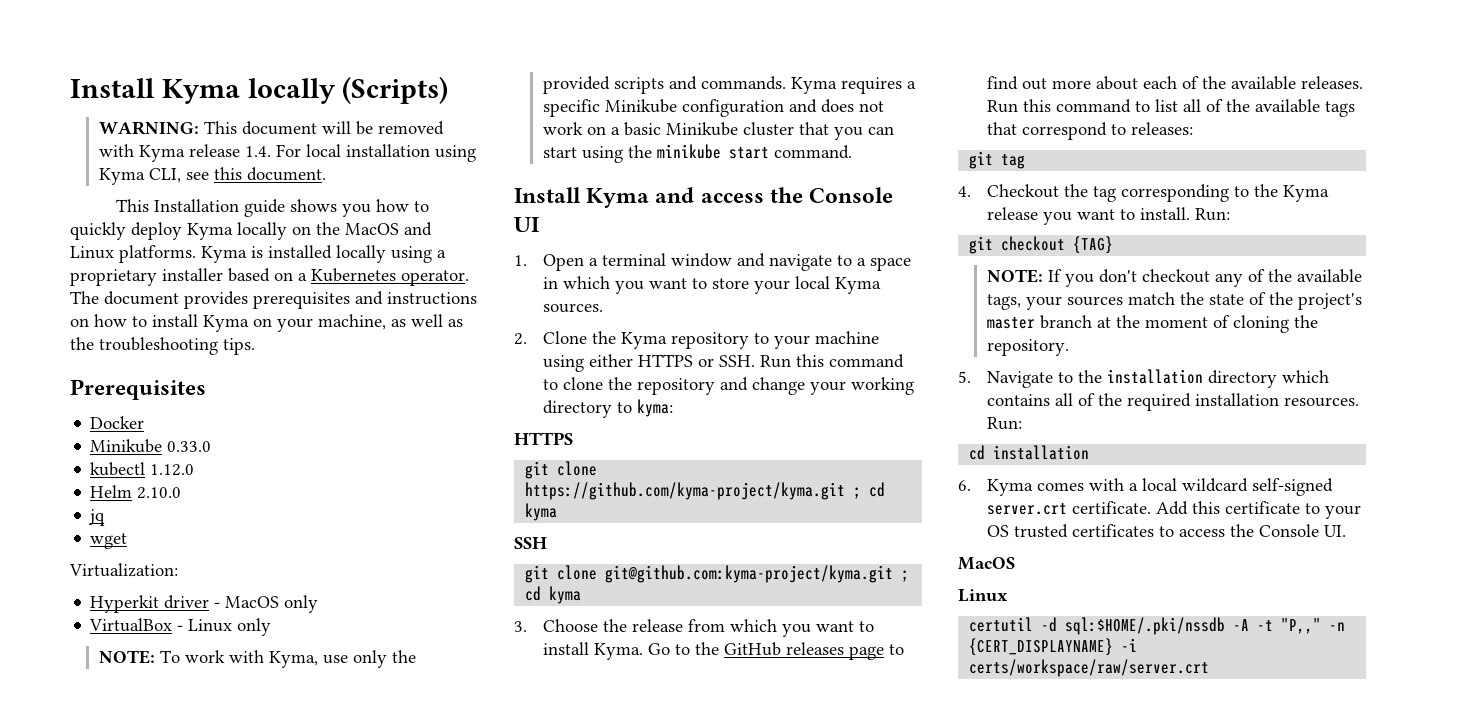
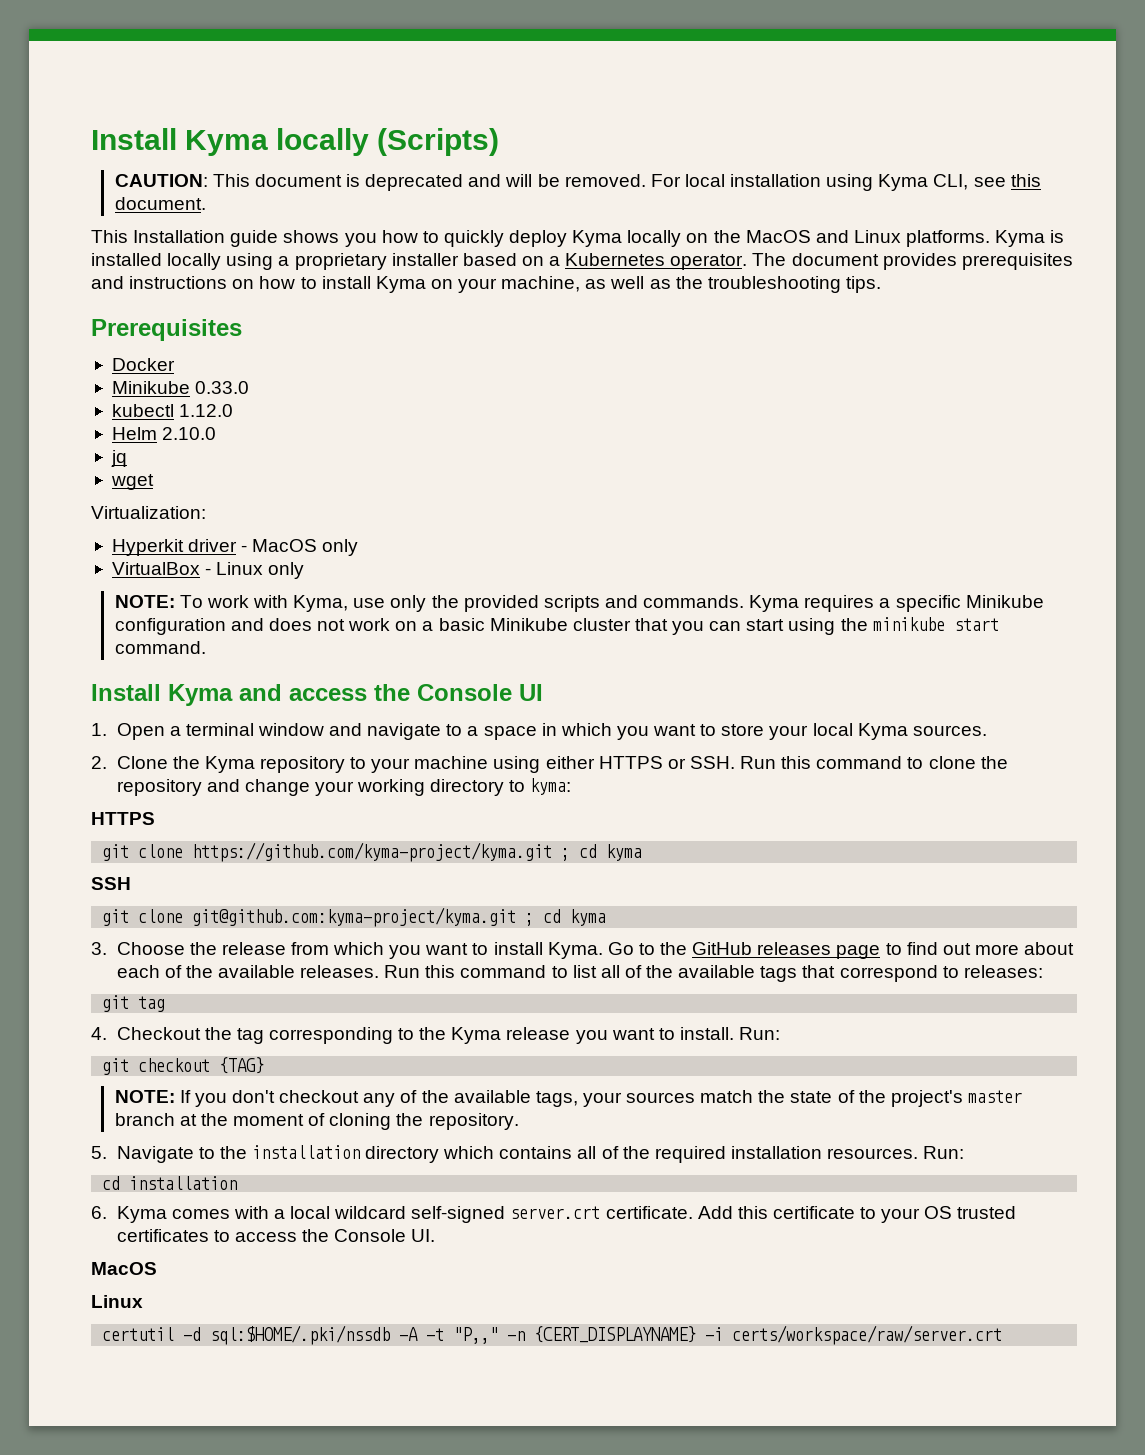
- WARNING: This document will be removed with Kyma release 1.4. For local installation using Kyma CLI, see this document.
+ CAUTION: This document is deprecated and will be removed. For local installation using Kyma CLI, see this document.

